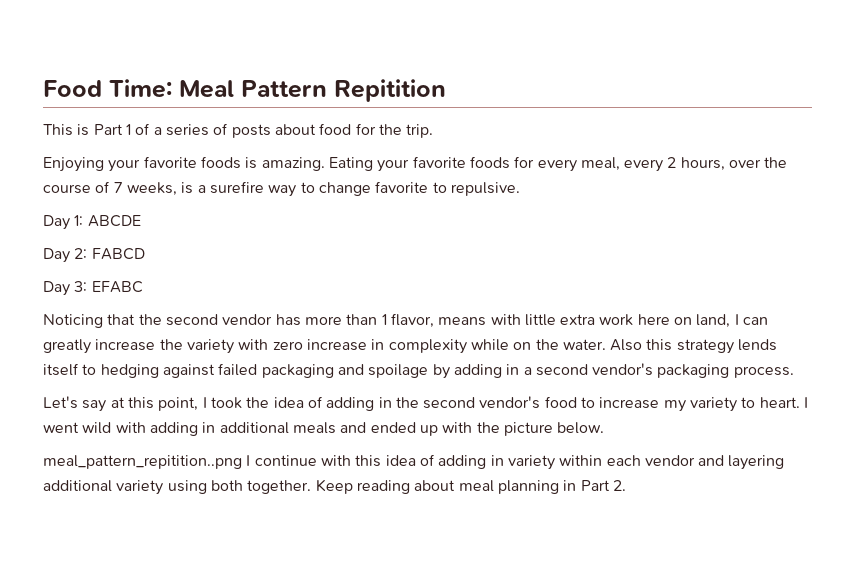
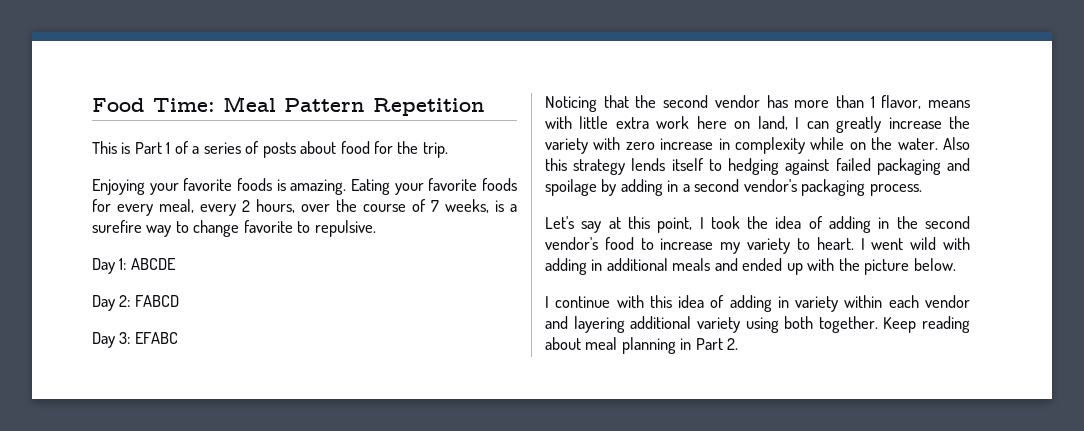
- Food Time: Meal Pattern Repitition
+ Food Time: Meal Pattern Repetition
- meal_pattern_repitition..png I continue with this idea of adding in variety within each vendor and layering additional variety using both together.
+ I continue with this idea of adding in variety within each vendor and layering additional variety using both together.

